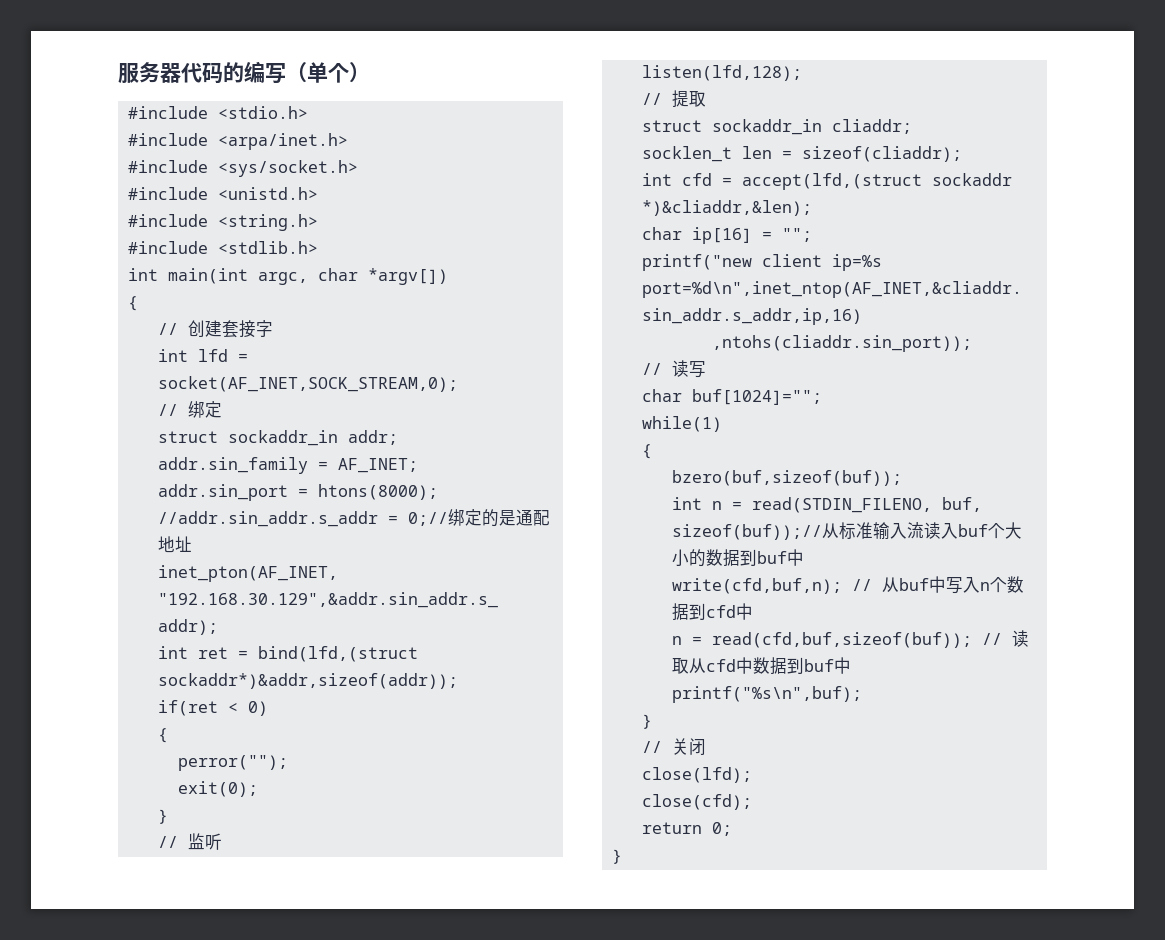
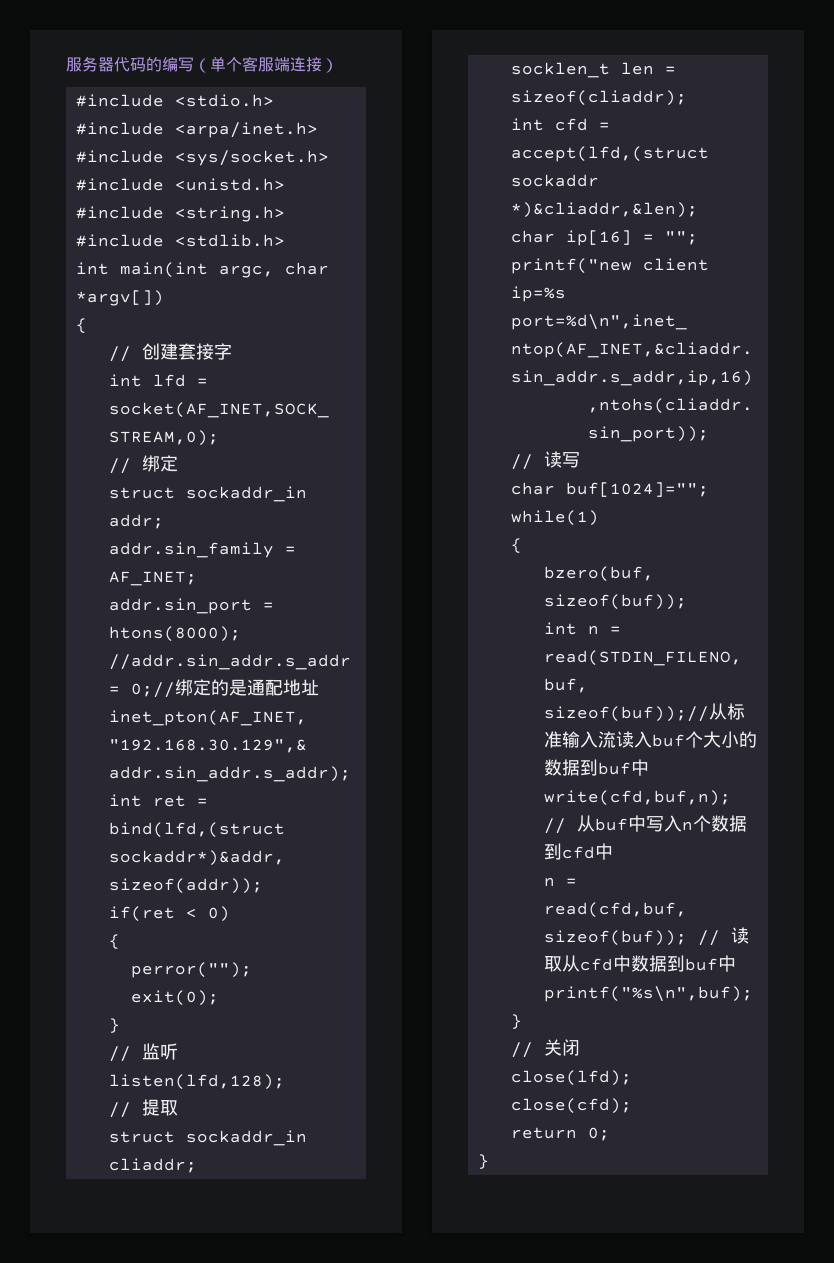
- 服务器代码的编写（单个）
+ 服务器代码的编写（单个客服端连接）

